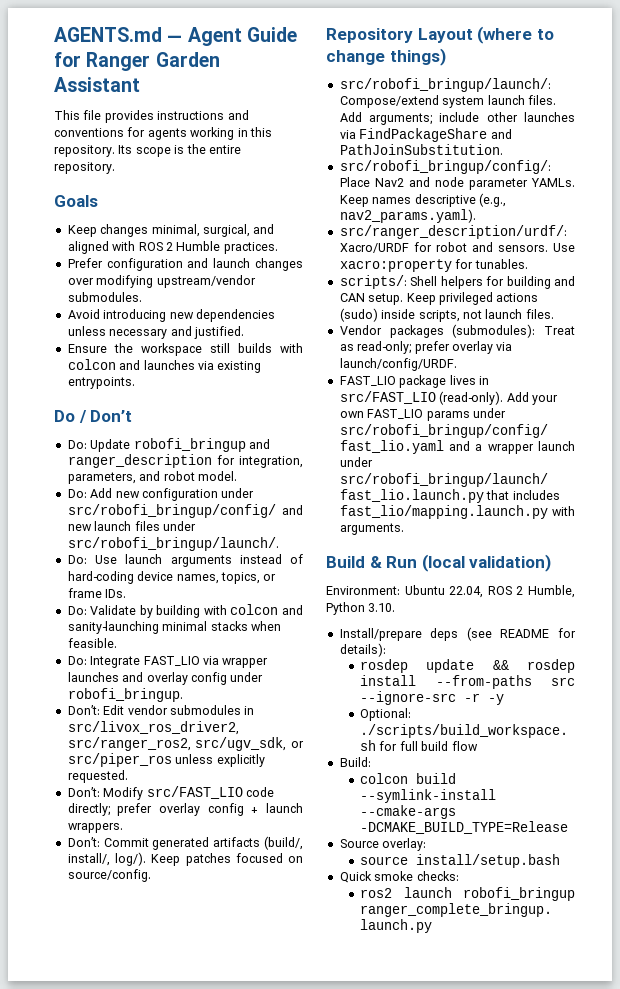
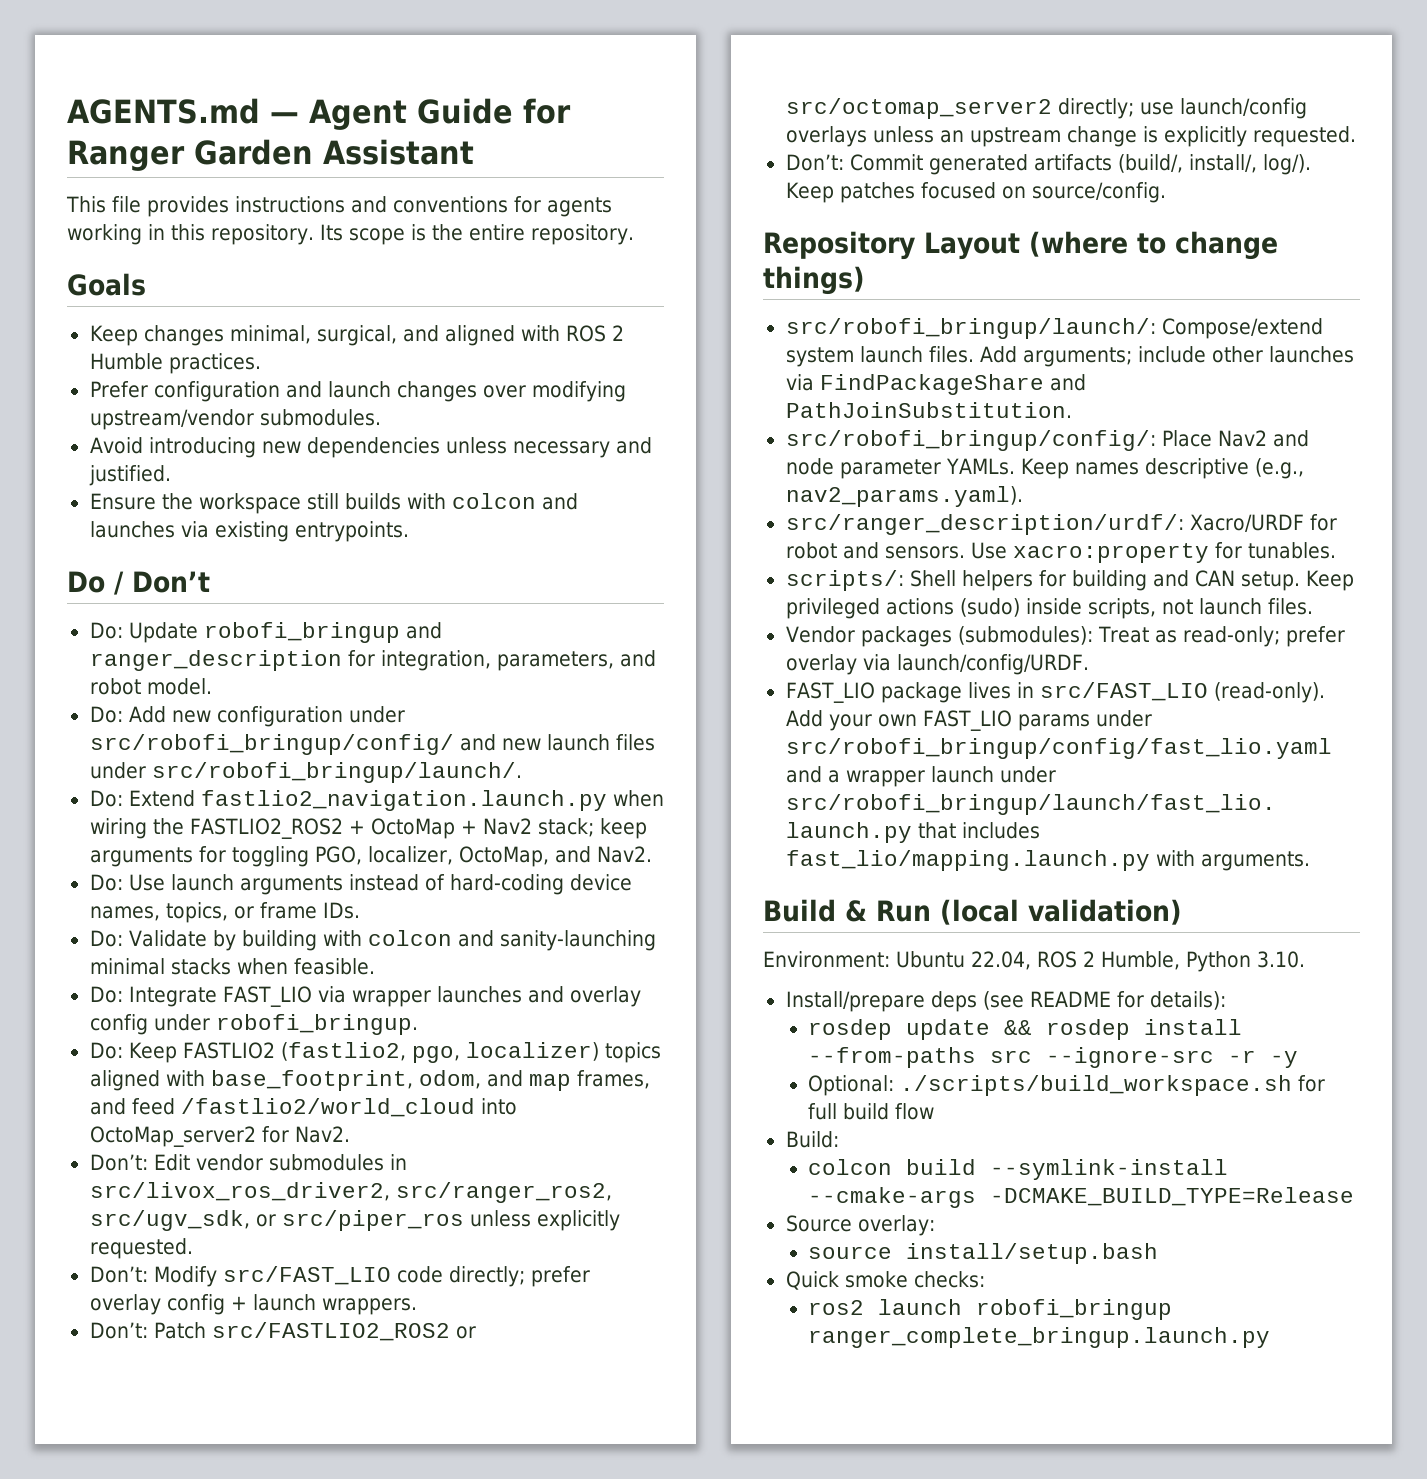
+ Do: Extend fastlio2_navigation.launch.py when wiring the FASTLIO2_ROS2 + OctoMap + Nav2 stack; keep arguments for toggling PGO, localizer, OctoMap, and Nav2.
+ Do: Keep FASTLIO2 (fastlio2, pgo, localizer) topics aligned with base_footprint, odom, and map frames, and feed /fastlio2/world_cloud into OctoMap_server2 for Nav2.
+ Don’t: Patch src/FASTLIO2_ROS2 or src/octomap_server2 directly; use launch/config overlays unless an upstream change is explicitly requested.

